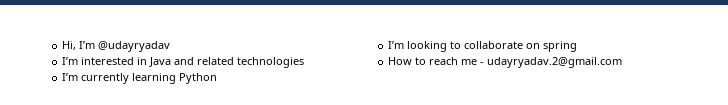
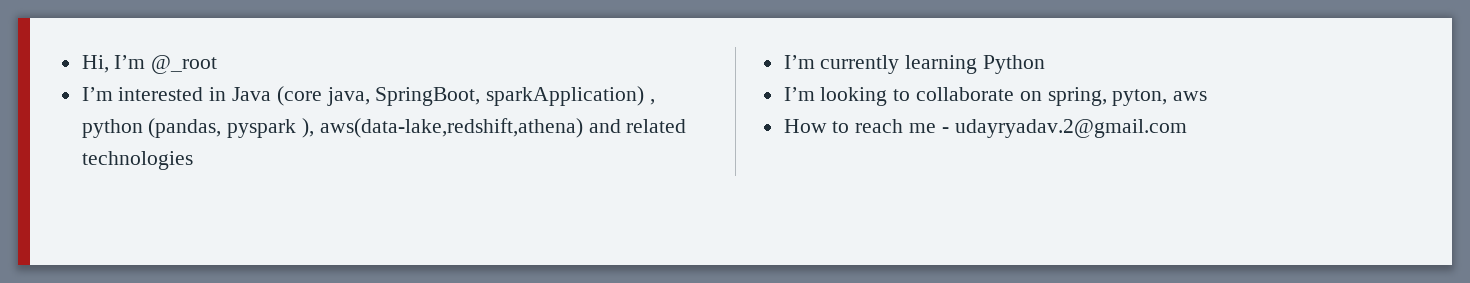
- Hi, I’m @udayryadav
+ Hi, I’m @_root
- I’m interested in Java and related technologies
+ I’m interested in Java (core java, SpringBoot, sparkApplication) , python (pandas, pyspark ), aws(data-lake,redshift,athena) and related technologies
- I’m looking to collaborate on spring
+ I’m looking to collaborate on spring, pyton, aws

